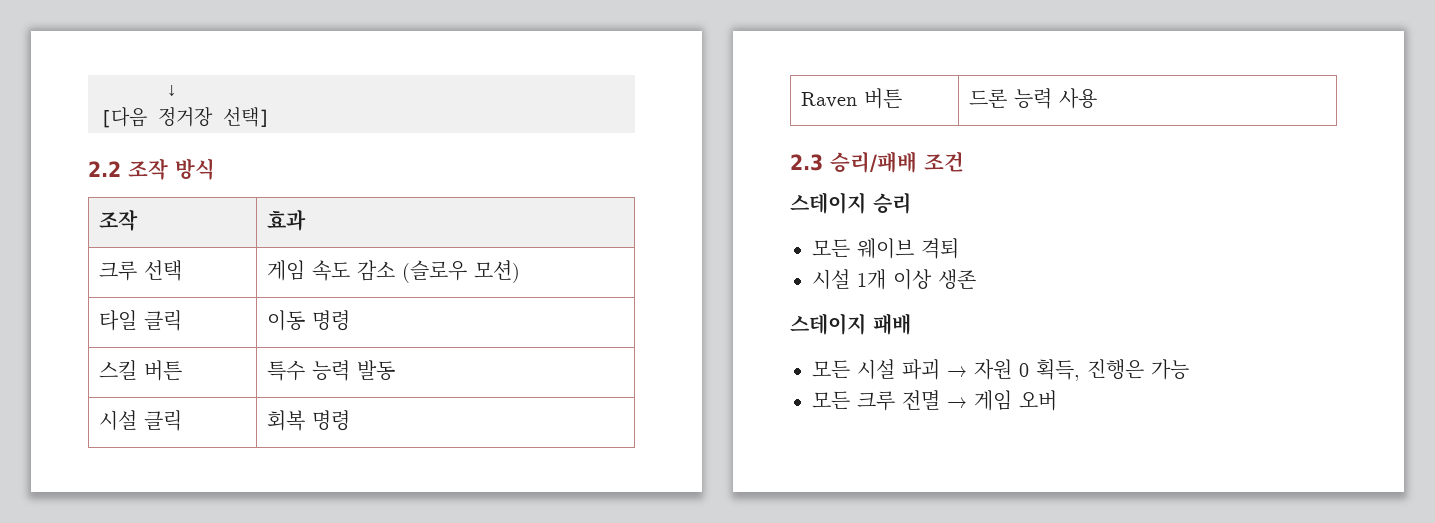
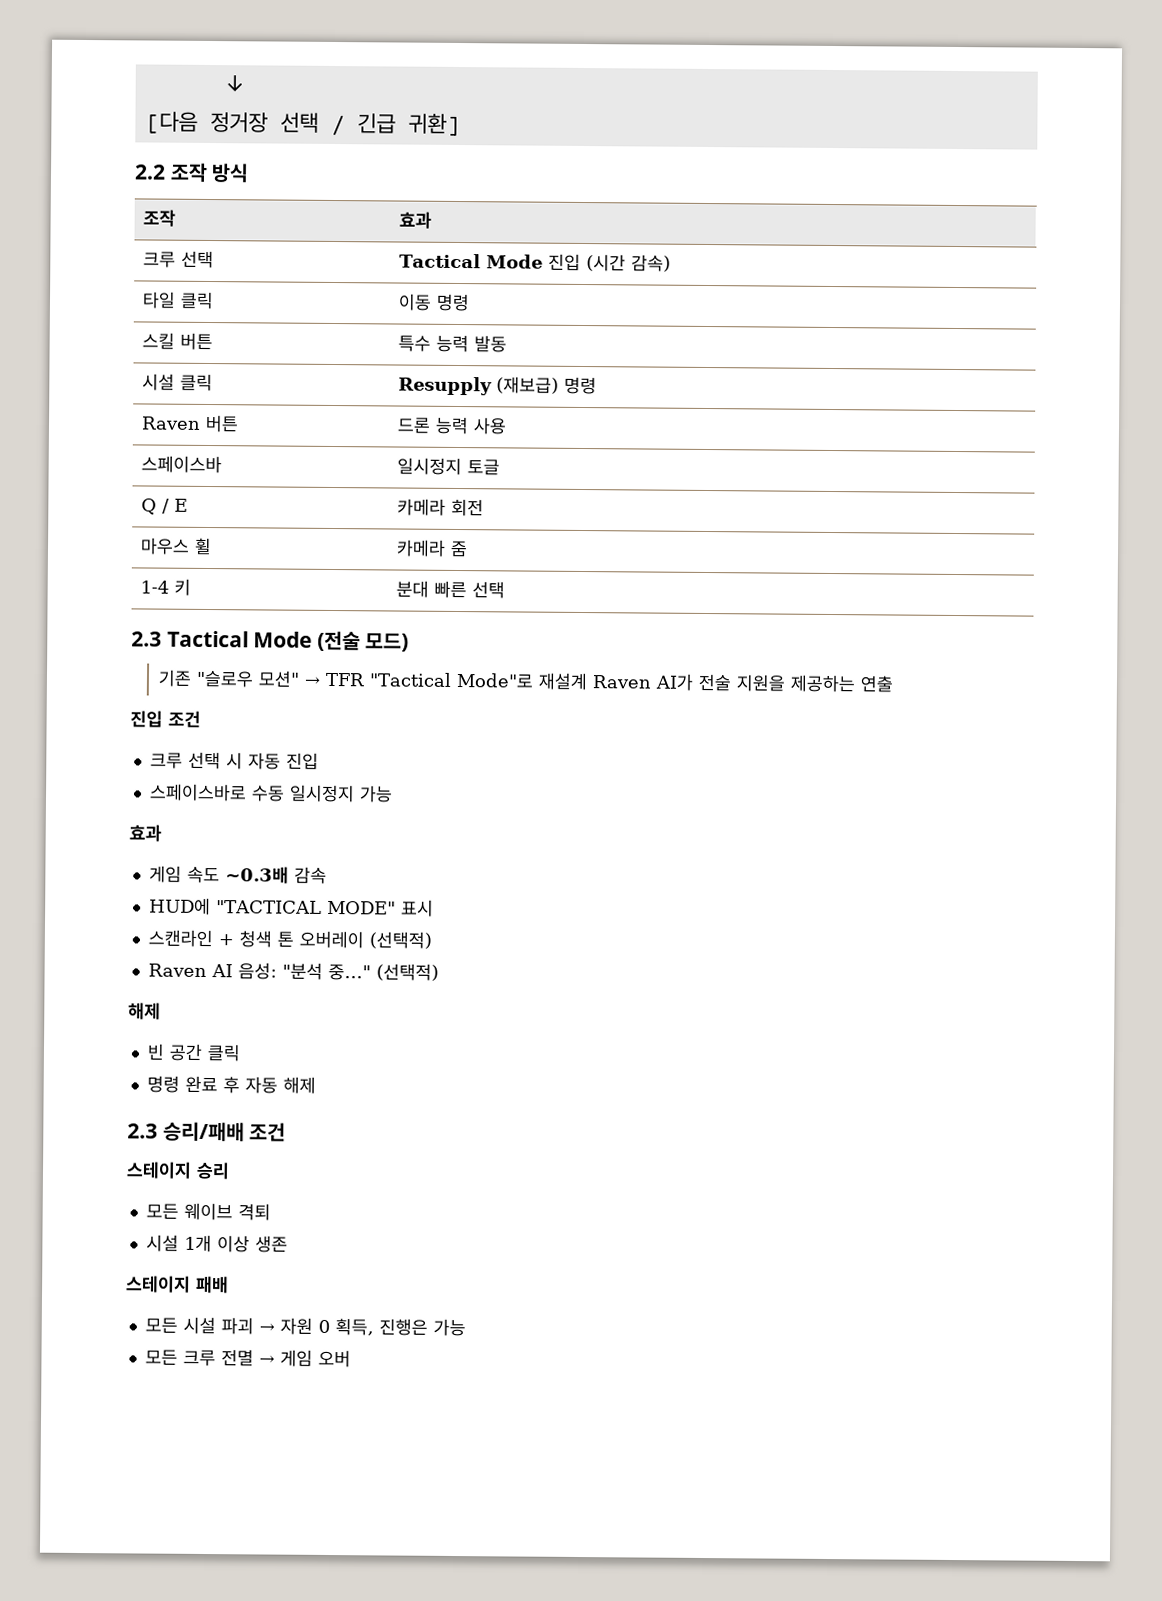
- [다음 정거장 선택]
+ [다음 정거장 선택 / 긴급 귀환]
- 크루 선택 | 게임 속도 감소 (슬로우 모션)
+ 크루 선택 | Tactical Mode 진입 (시간 감속)
- 시설 클릭 | 회복 명령
+ 시설 클릭 | Resupply (재보급) 명령
+ 스페이스바 | 일시정지 토글
+ Q / E | 카메라 회전
+ 마우스 휠 | 카메라 줌
+ 1-4 키 | 분대 빠른 선택
+ 2.3 Tactical Mode (전술 모드)
+ 기존 "슬로우 모션" → TFR "Tactical Mode"로 재설계 Raven AI가 전술 지원을 제공하는 연출
+ 진입 조건
+ 크루 선택 시 자동 진입
+ 스페이스바로 수동 일시정지 가능
+ 효과
+ 게임 속도 ~0.3배 감속
+ HUD에 "TACTICAL MODE" 표시
+ 스캔라인 + 청색 톤 오버레이 (선택적)
+ Raven AI 음성: "분석 중..." (선택적)
+ 해제
+ 빈 공간 클릭
+ 명령 완료 후 자동 해제

